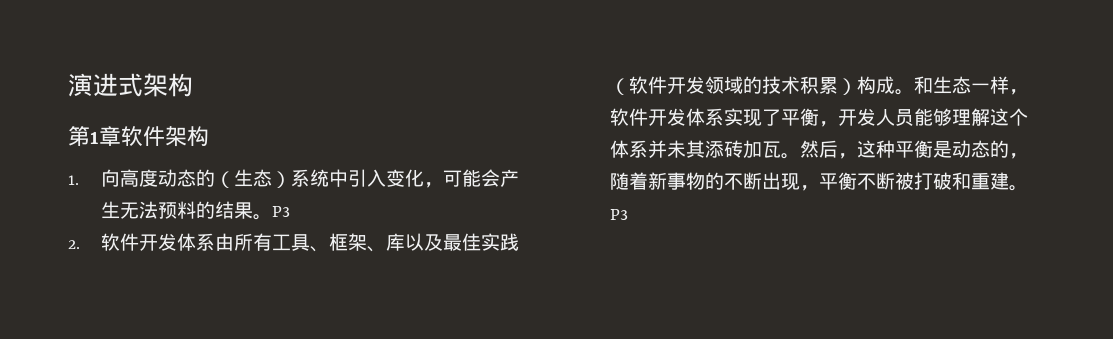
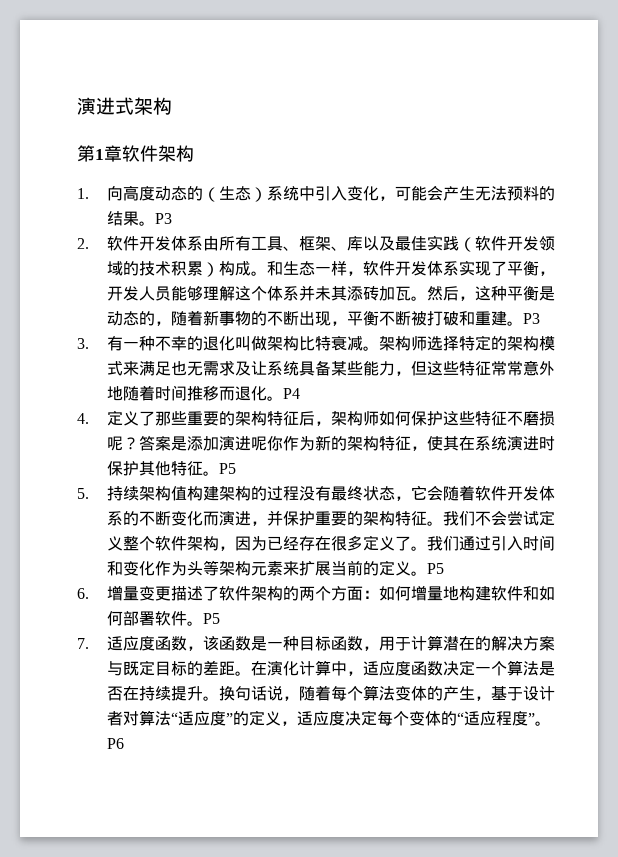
+ 3.有一种不幸的退化叫做架构比特衰减。架构师选择特定的架构模式来满足也无需求及让系统具备某些能力，但这些特征常常意外地随着时间推移而退化。P4
+ 4.定义了那些重要的架构特征后，架构师如何保护这些特征不磨损呢？答案是添加演进呢你作为新的架构特征，使其在系统演进时保护其他特征。P5
+ 5.持续架构值构建架构的过程没有最终状态，它会随着软件开发体系的不断变化而演进，并保护重要的架构特征。我们不会尝试定义整个软件架构，因为已经存在很多定义了。我们通过引入时间和变化作为头等架构元素来扩展当前的定义。P5
+ 6.增量变更描述了软件架构的两个方面：如何增量地构建软件和如何部署软件。P5
+ 7.适应度函数，该函数是一种目标函数，用于计算潜在的解决方案与既定目标的差距。在演化计算中，适应度函数决定一个算法是否在持续提升。换句话说，随着每个算法变体的产生，基于设计者对算法“适应度”的定义，适应度决定每个变体的“适应程度”。P6

